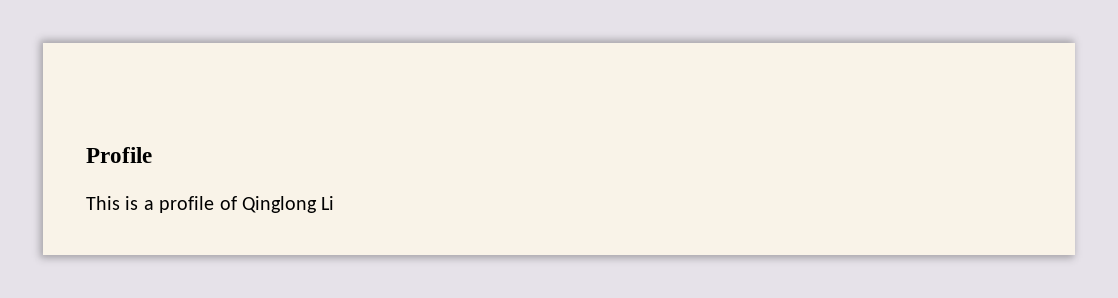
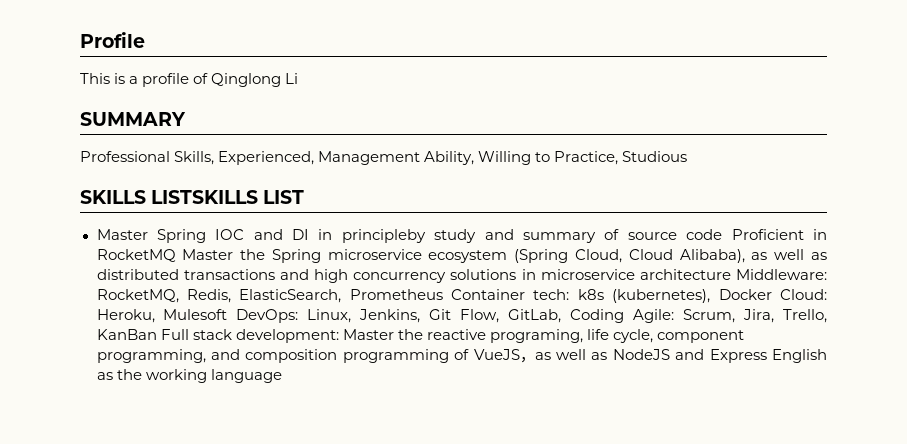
+ SUMMARY
+ Professional Skills, Experienced, Management Ability, Willing to Practice, Studious
+ SKILLS LISTSKILLS LIST
+ Master Spring IOC and DI in principleby study and summary of source code Proficient in RocketMQ Master the Spring microservice ecosystem (Spring Cloud, Cloud Alibaba), as well as distributed transactions and high concurrency solutions in microservice architecture Middleware: RocketMQ, Redis, ElasticSearch, Prometheus Container tech: k8s (kubernetes), Docker Cloud: Heroku, Mulesoft DevOps: Linux, Jenkins, Git Flow, GitLab, Coding Agile: Scrum, Jira, Trello, KanBan Full stack development: Master the reactive programing, life cycle, component programming, and composition programming of VueJS，as well as NodeJS and Express English as the working language

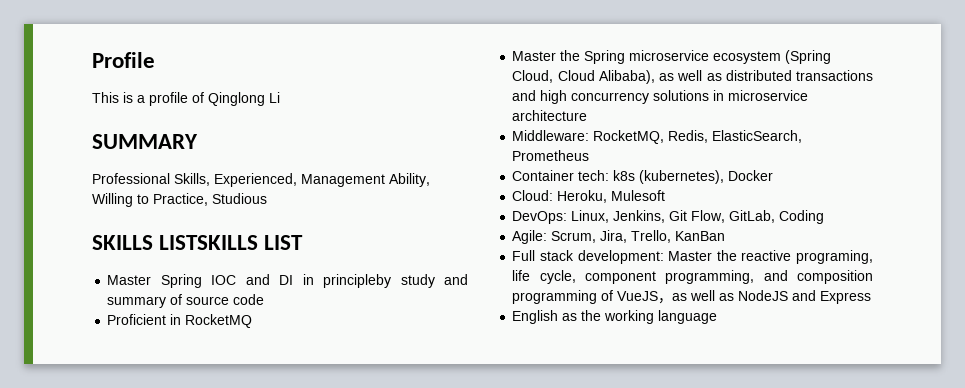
- Master Spring IOC and DI in principleby study and summary of source code Proficient in RocketMQ Master the Spring microservice ecosystem (Spring Cloud, Cloud Alibaba), as well as distributed transactions and high concurrency solutions in microservice architecture Middleware:
+ Master Spring IOC and DI in principleby study and summary of source code
+ Proficient in RocketMQ
+ Master the Spring microservice ecosystem (Spring Cloud, Cloud Alibaba), as well as distributed transactions and high concurrency solutions in microservice architecture
+ Middleware:
- RocketMQ, Redis, ElasticSearch, Prometheus Container tech:
+ RocketMQ, Redis, ElasticSearch, Prometheus
+ Container tech:
- k8s (kubernetes), Docker Cloud:
+ k8s (kubernetes), Docker
+ Cloud:
- Heroku, Mulesoft DevOps:
+ Heroku, Mulesoft
+ DevOps:
- Linux, Jenkins, Git Flow, GitLab, Coding Agile:
+ Linux, Jenkins, Git Flow, GitLab, Coding
+ Agile:
- Scrum, Jira, Trello, KanBan Full stack development:
+ Scrum, Jira, Trello, KanBan
+ Full stack development:
- Master the reactive programing, life cycle, component programming, and composition programming of VueJS，as well as NodeJS and Express English as the working language
+ Master the reactive programing, life cycle, component programming, and composition programming of VueJS，as well as NodeJS and Express
+ English as the working language

